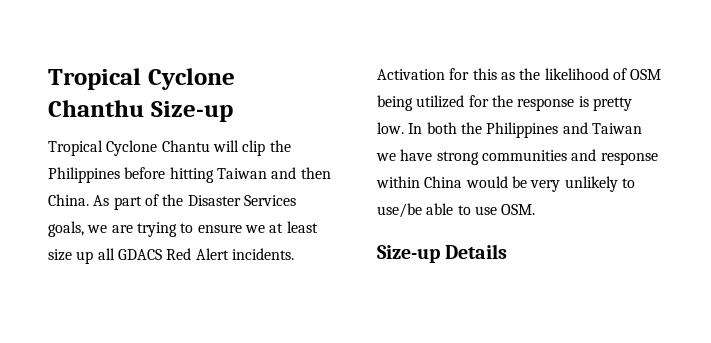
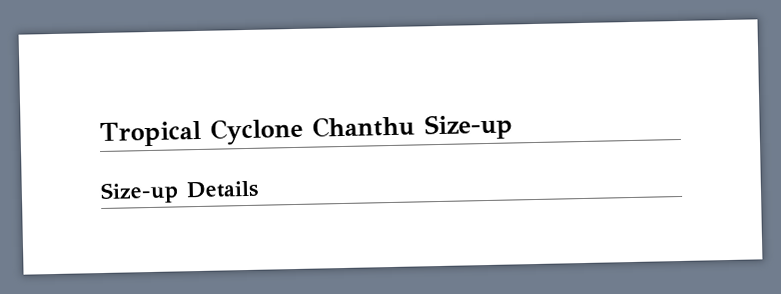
- Tropical Cyclone Chantu will clip the Philippines before hitting Taiwan and then China. As part of the Disaster Services goals, we are trying to ensure we at least size up all GDACS Red Alert incidents. Activation for this as the likelihood of OSM being utilized for the response is pretty low. In both the Philippines and Taiwan we have strong communities and response within China would be very unlikely to use/be able to use OSM.

